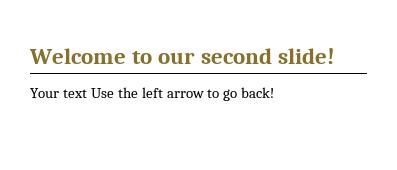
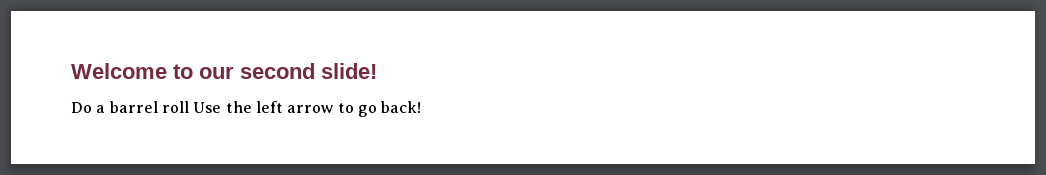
- Your text Use the left arrow to go back!
+ Do a barrel roll Use the left arrow to go back!

